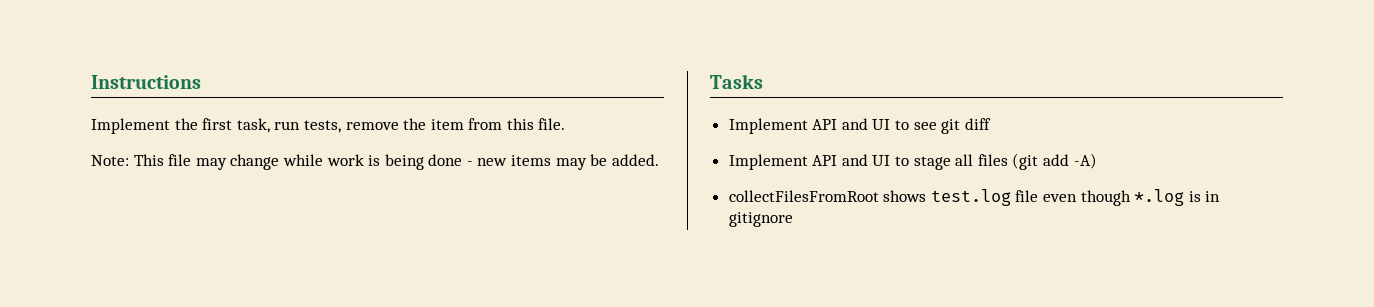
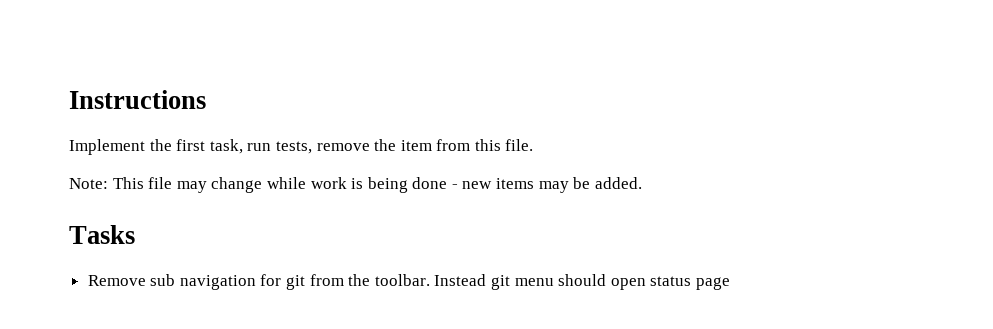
- Implement API and UI to see git diff
- Implement API and UI to stage all files (git add -A)
- collectFilesFromRoot shows test.log file even though *.log is in gitignore
+ Remove sub navigation for git from the toolbar. Instead git menu should open status page

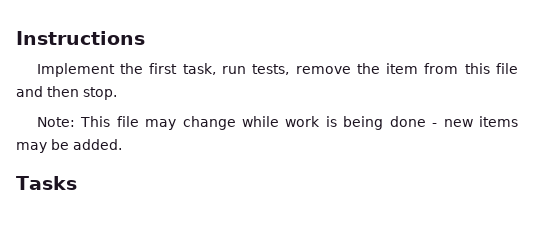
- Implement the first task, run tests, remove the item from this file.
+ Implement the first task, run tests, remove the item from this file and then stop.
- Remove sub navigation for git from the toolbar. Instead git menu should open status page

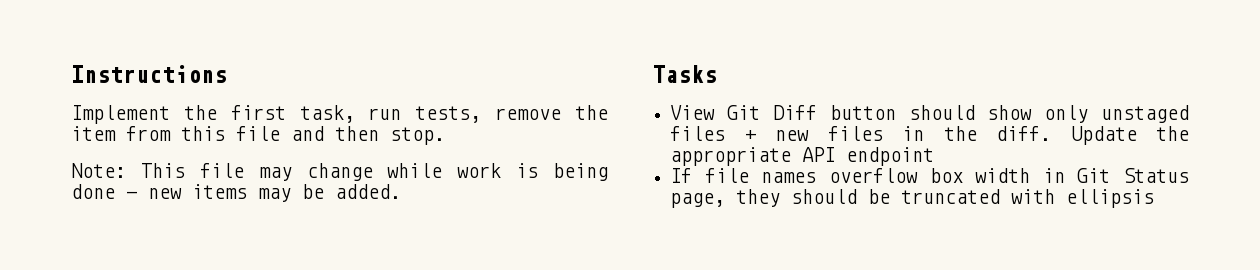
+ View Git Diff button should show only unstaged files + new files in the diff. Update the appropriate API endpoint
+ If file names overflow box width in Git Status page, they should be truncated with ellipsis

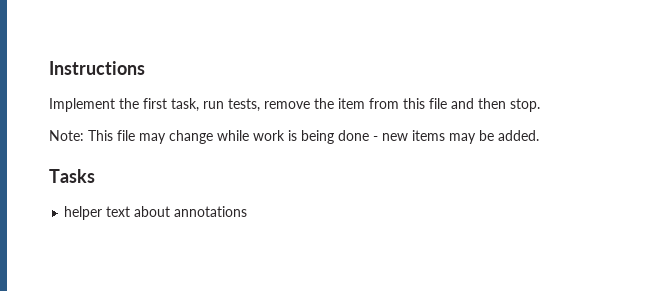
- View Git Diff button should show only unstaged files + new files in the diff. Update the appropriate API endpoint
- If file names overflow box width in Git Status page, they should be truncated with ellipsis
+ helper text about annotations

